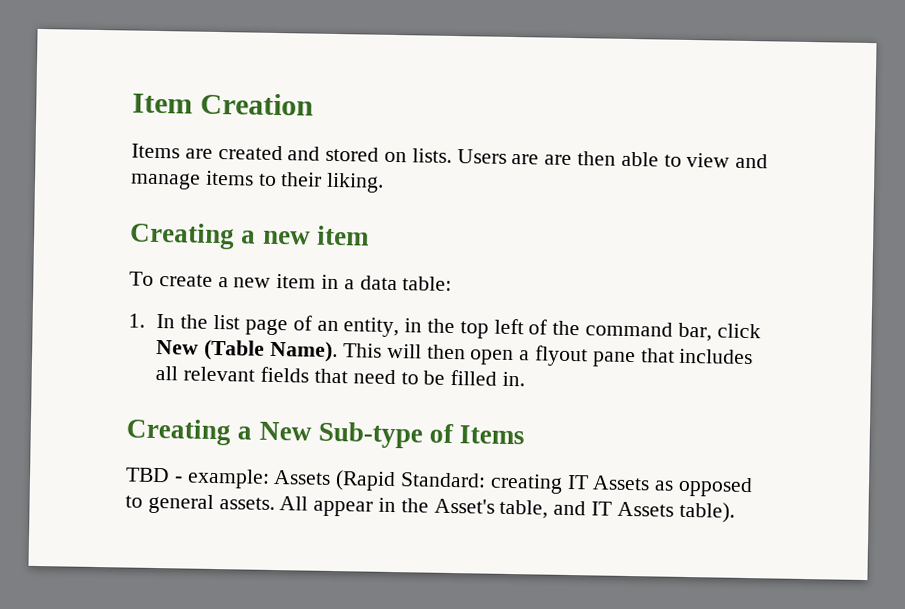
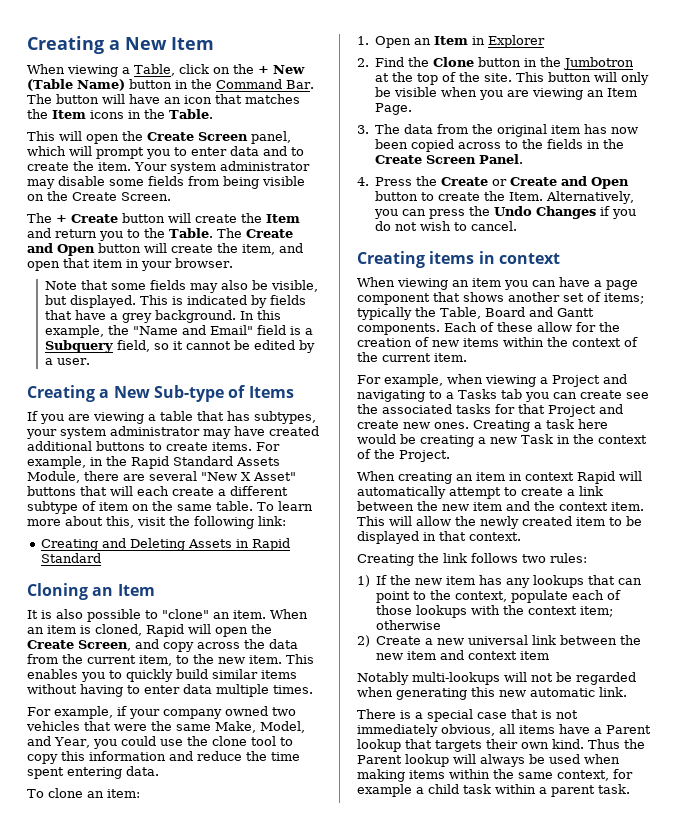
- Item Creation
- Items are created and stored on lists. Users are are then able to view and manage items to their liking.
- Creating a new item
- To create a new item in a data table:
- 1. In the list page of an entity, in the top left of the command bar, click New (Table Name). This will then open a flyout pane that includes all relevant fields that need to be filled in.
+ Creating a New Item
+ When viewing a Table, click on the + New (Table Name) button in the Command Bar. The button will have an icon that matches the Item icons in the Table.
+ This will open the Create Screen panel, which will prompt you to enter data and to create the item. Your system administrator may disable some fields from being visible on the Create Screen.
+ The + Create button will create the Item and return you to the Table. The Create and Open button will create the item, and open that item in your browser.
+ Note that some fields may also be visible, but displayed. This is indicated by fields that have a grey background. In this example, the "Name and Email" field is a Subquery field, so it cannot be edited by a user.
- TBD - example: Assets (Rapid Standard: creating IT Assets as opposed to general assets. All appear in the Asset's table, and IT Assets table).
+ If you are viewing a table that has subtypes, your system administrator may have created additional buttons to create items. For example, in the Rapid Standard Assets Module, there are several "New X Asset" buttons that will each create a different subtype of item on the same table. To learn more about this, visit the following link:
+ Creating and Deleting Assets in Rapid Standard
+ Cloning an Item
+ It is also possible to "clone" an item. When an item is cloned, Rapid will open the Create Screen, and copy across the data from the current item, to the new item. This enables you to quickly build similar items without having to enter data multiple times.
+ For example, if your company owned two vehicles that were the same Make, Model, and Year, you could use the clone tool to copy this information and reduce the time spent entering data.
+ To clone an item:
+ 1. Open an Item in Explorer
+ 2. Find the Clone button in the Jumbotron at the top of the site. This button will only be visible when you are viewing an Item Page.
+ 3. The data from the original item has now been copied across to the fields in the Create Screen Panel.
+ 4. Press the Create or Create and Open button to create the Item. Alternatively, you can press the Undo Changes if you do not wish to cancel.
+ Creating items in context
+ When viewing an item you can have a page component that shows another set of items; typically the Table, Board and Gantt components. Each of these allow for the creation of new items within the context of the current item.
+ For example, when viewing a Project and navigating to a Tasks tab you can create see the associated tasks for that Project and create new ones. Creating a task here would be creating a new Task in the context of the Project.
+ When creating an item in context Rapid will automatically attempt to create a link between the new item and the context item. This will allow the newly created item to be displayed in that context.
+ Creating the link follows two rules:
+ 1) If the new item has any lookups that can point to the context, populate each of those lookups with the context item; otherwise
+ 2) Create a new universal link between the new item and context item
+ Notably multi-lookups will not be regarded when generating this new automatic link.
+ There is a special case that is not immediately obvious, all items have a Parent lookup that targets their own kind. Thus the Parent lookup will always be used when making items within the same context, for example a child task within a parent task.

